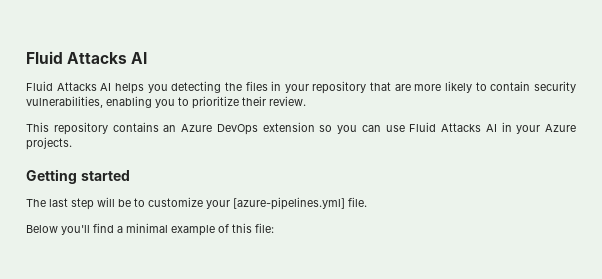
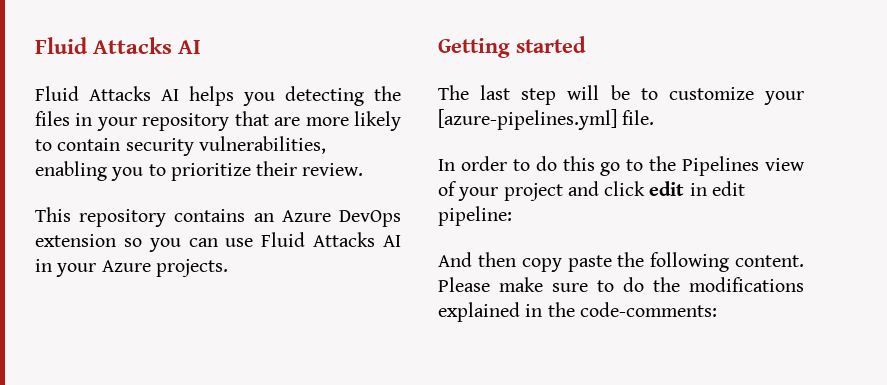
- Below you'll find a minimal example of this file:
+ In order to do this go to the Pipelines view of your project and click edit in edit pipeline:
+ And then copy paste the following content. Please make sure to do the modifications explained in the code-comments:

